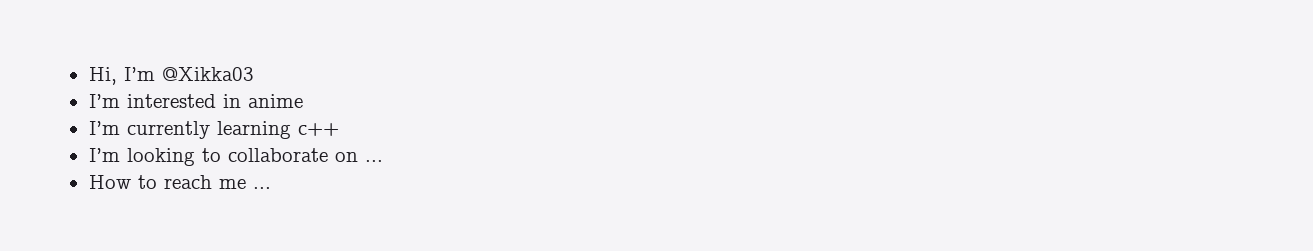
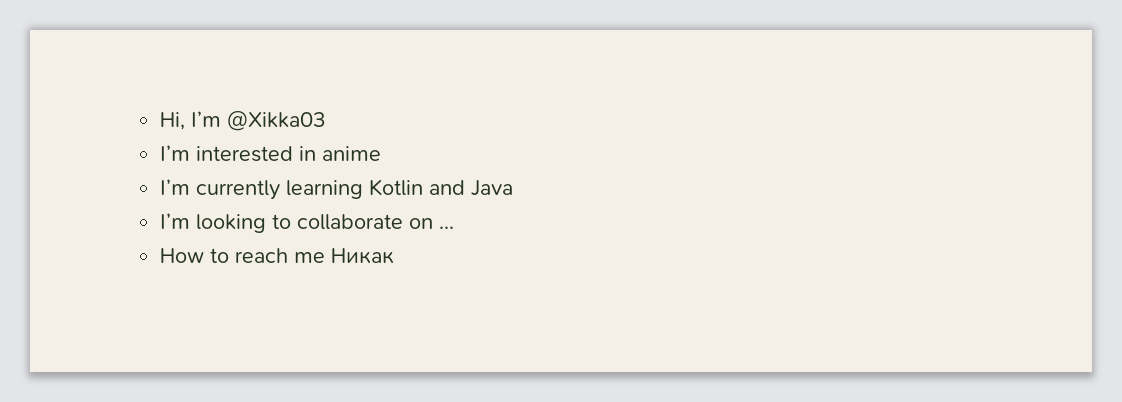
- I’m currently learning c++
+ I’m currently learning Kotlin and Java
- How to reach me ...
+ How to reach me Никак

